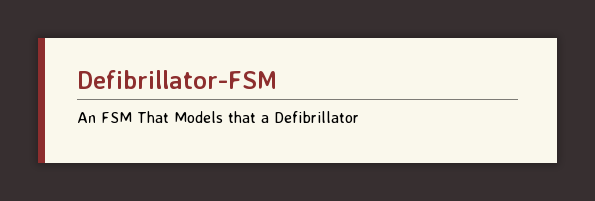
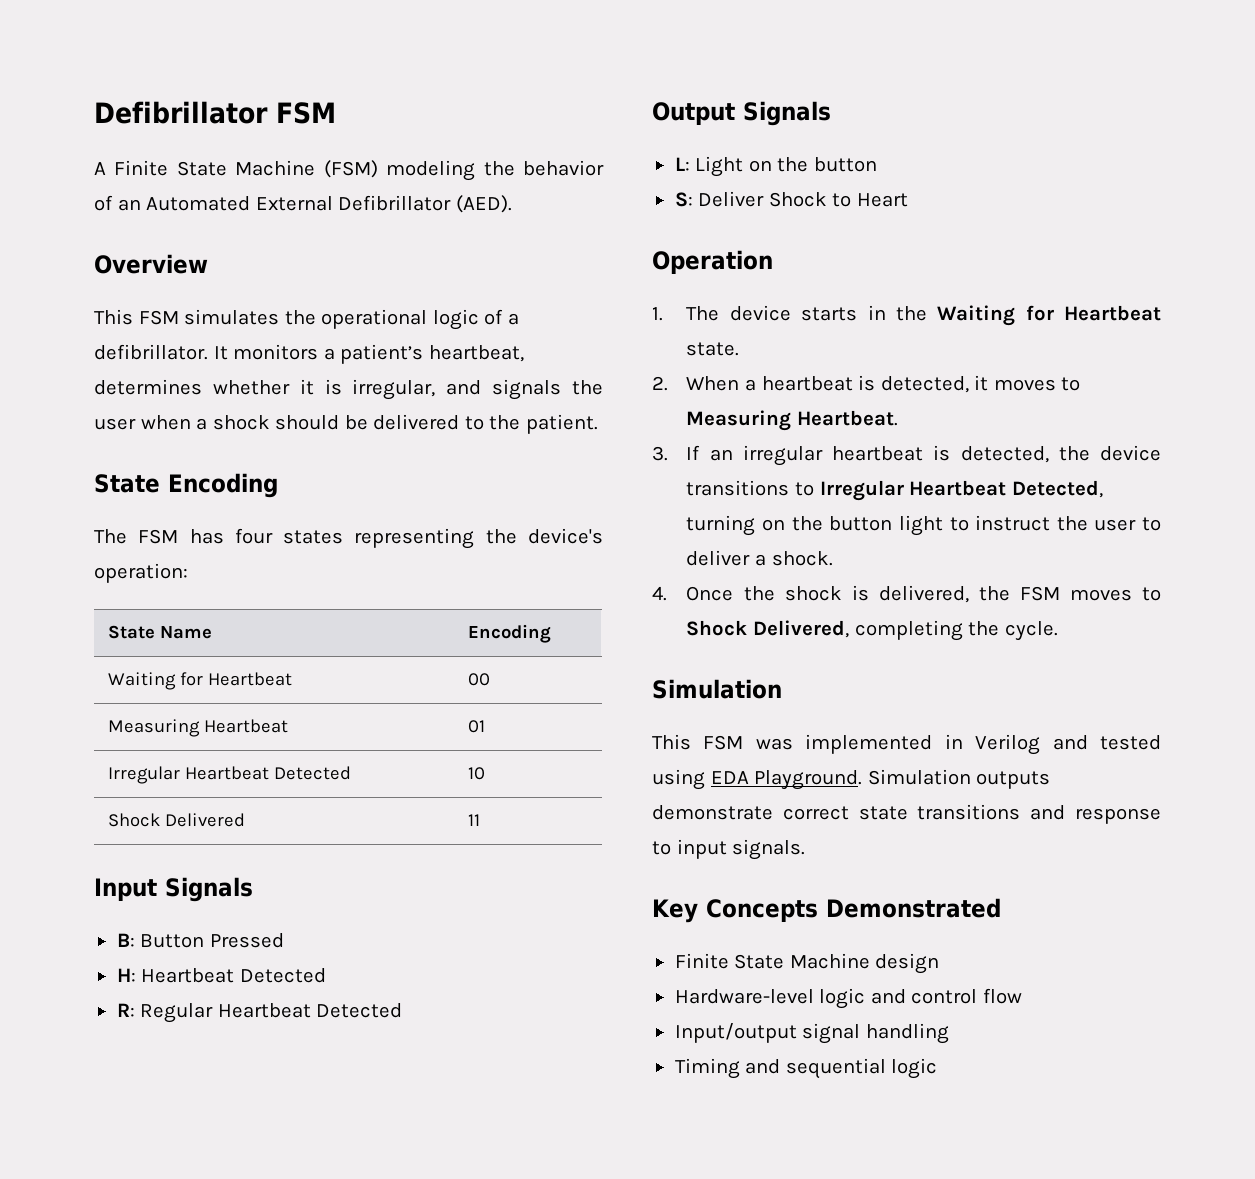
- Defibrillator-FSM
- An FSM That Models that a Defibrillator
+ Defibrillator FSM
+ A Finite State Machine (FSM) modeling the behavior of an Automated External Defibrillator (AED).
+ Overview
+ This FSM simulates the operational logic of a defibrillator. It monitors a patient’s heartbeat, determines whether it is irregular, and signals the user when a shock should be delivered to the patient.
+ State Encoding
+ The FSM has four states representing the device's operation:
+ State Name | Encoding
+ Waiting for Heartbeat | 00
+ Measuring Heartbeat | 01
+ Irregular Heartbeat Detected | 10
+ Shock Delivered | 11
+ Input Signals
+ B: Button Pressed
+ H: Heartbeat Detected
+ R: Regular Heartbeat Detected
+ Output Signals
+ L: Light on the button
+ S: Deliver Shock to Heart
+ Operation
+ 1. The device starts in the Waiting for Heartbeat state.
+ 2. When a heartbeat is detected, it moves to Measuring Heartbeat.
+ 3. If an irregular heartbeat is detected, the device transitions to Irregular Heartbeat Detected, turning on the button light to instruct the user to deliver a shock.
+ 4. Once the shock is delivered, the FSM moves to Shock Delivered, completing the cycle.
+ Simulation
+ This FSM was implemented in Verilog and tested using EDA Playground. Simulation outputs demonstrate correct state transitions and response to input signals.
+ Key Concepts Demonstrated
+ Finite State Machine design
+ Hardware-level logic and control flow
+ Input/output signal handling
+ Timing and sequential logic

